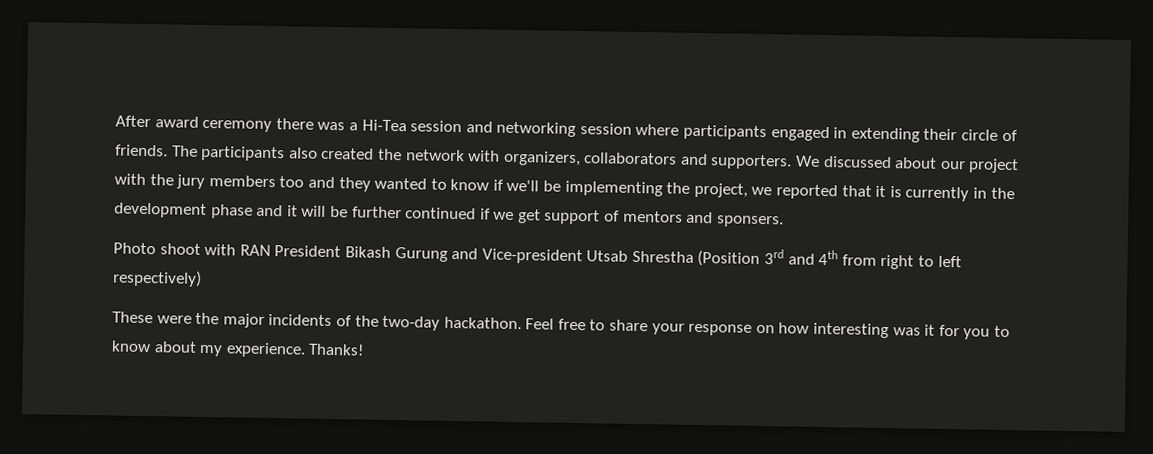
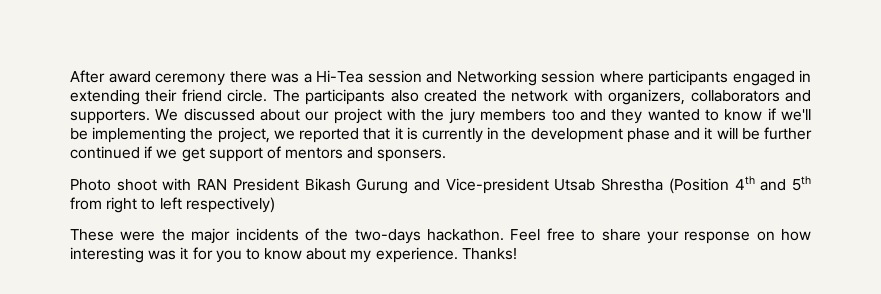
- After award ceremony there was a Hi-Tea session and networking session where participants engaged in extending their circle of friends.
+ After award ceremony there was a Hi-Tea session and Networking session where participants engaged in extending their friend circle.
- Photo shoot with RAN President Bikash Gurung and Vice-president Utsab Shrestha (Position 3rd and 4th from right to left respectively)
+ Photo shoot with RAN President Bikash Gurung and Vice-president Utsab Shrestha (Position 4th and 5th from right to left respectively)
- These were the major incidents of the two-day hackathon.
+ These were the major incidents of the two-days hackathon.

